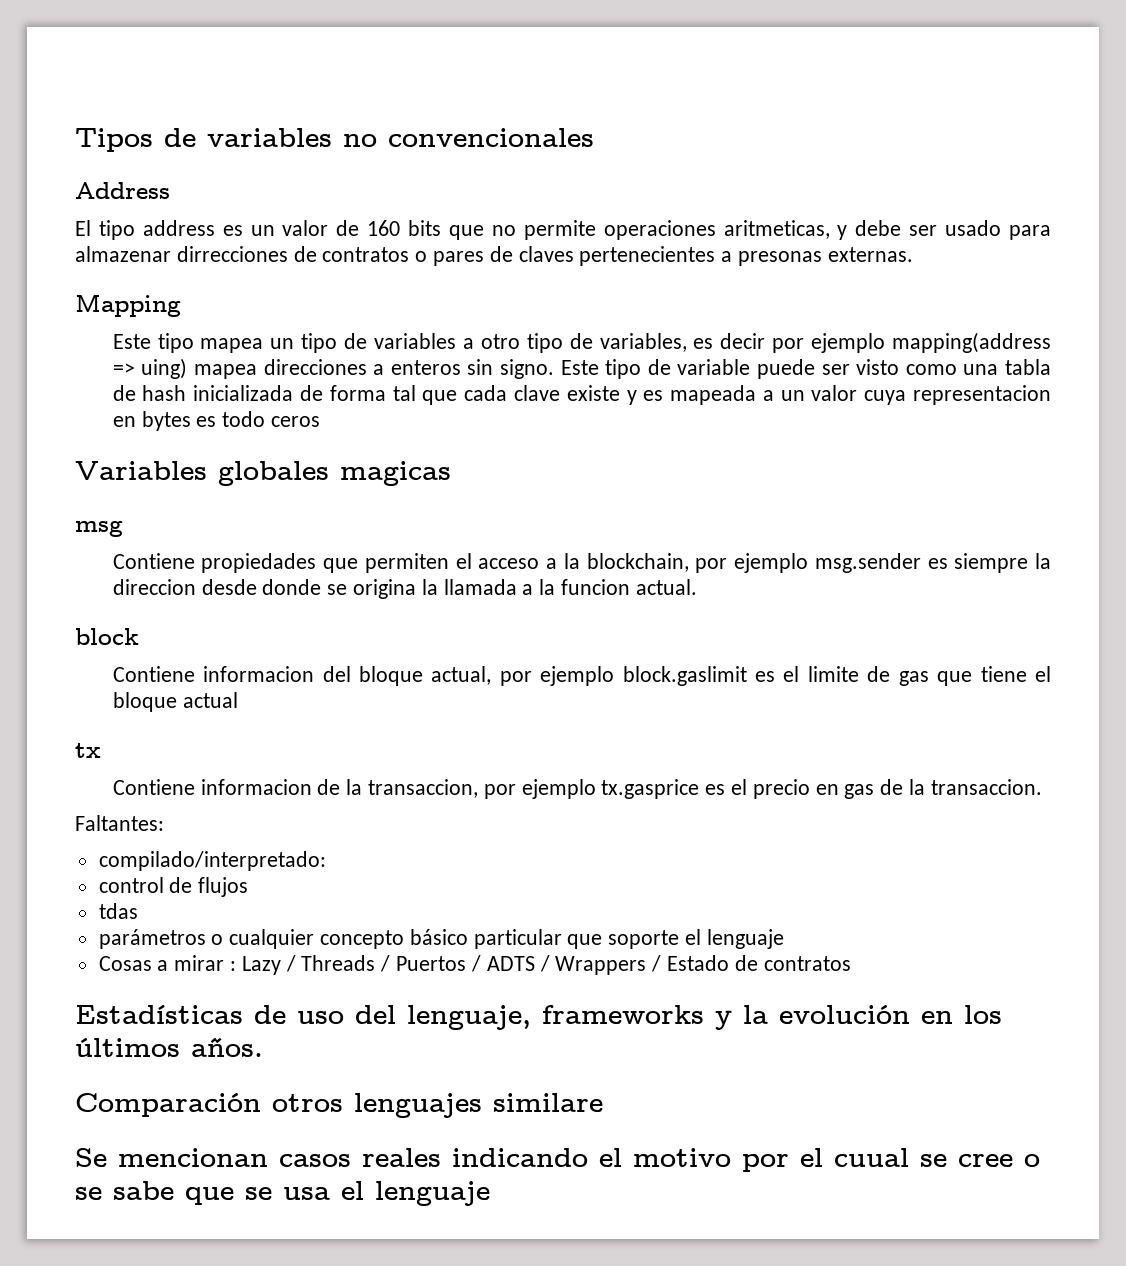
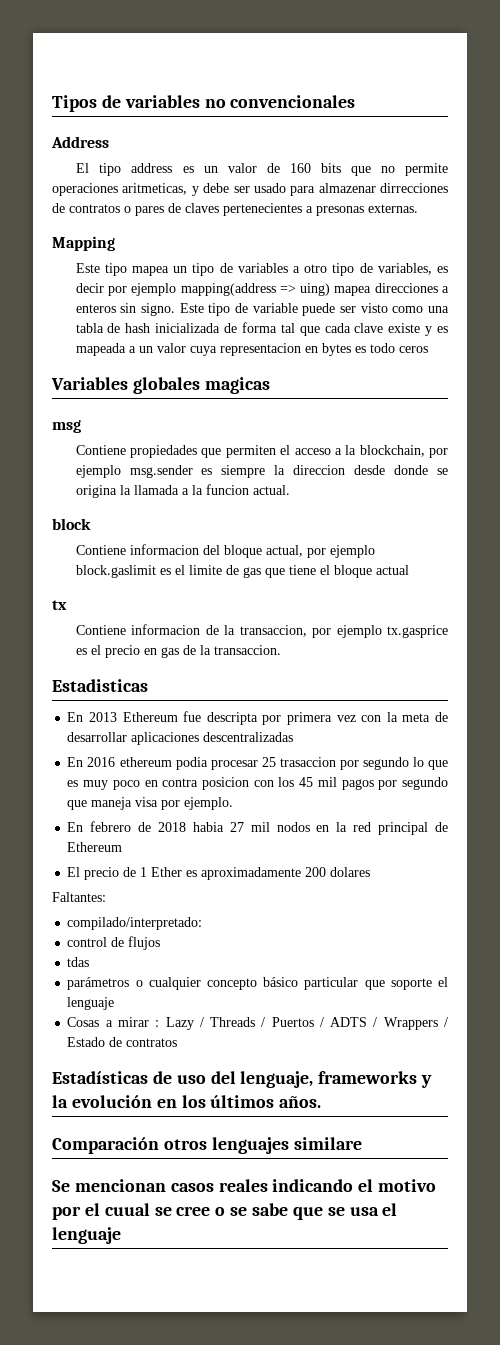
+ Estadisticas
+ En 2013 Ethereum fue descripta por primera vez con la meta de desarrollar aplicaciones descentralizadas
+ En 2016 ethereum podia procesar 25 trasaccion por segundo lo que es muy poco en contra posicion con los 45 mil pagos por segundo que maneja visa por ejemplo.
+ En febrero de 2018 habia 27 mil nodos en la red principal de Ethereum
+ El precio de 1 Ether es aproximadamente 200 dolares

